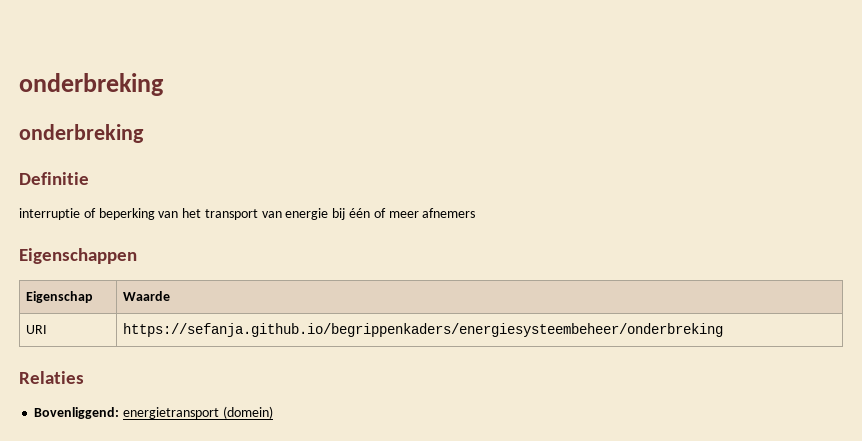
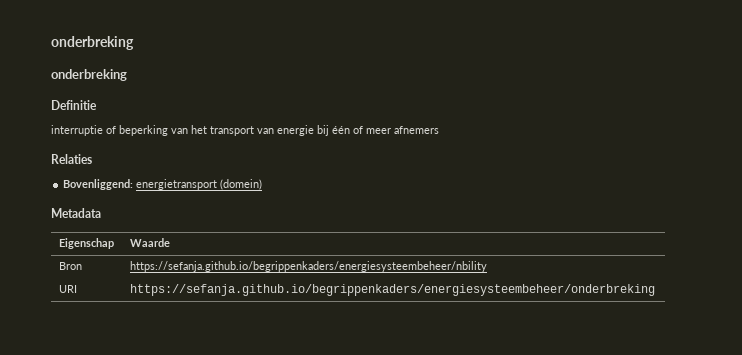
- Eigenschappen
+ Relaties
+ Bovenliggend: energietransport (domein)
+ Metadata
+ Bron | https://sefanja.github.io/begrippenkaders/energiesysteembeheer/nbility
- Relaties
- Bovenliggend: energietransport (domein)

